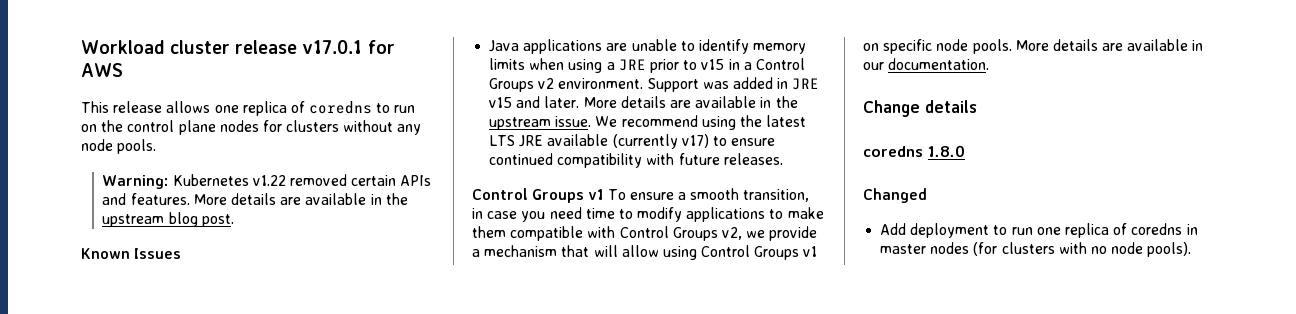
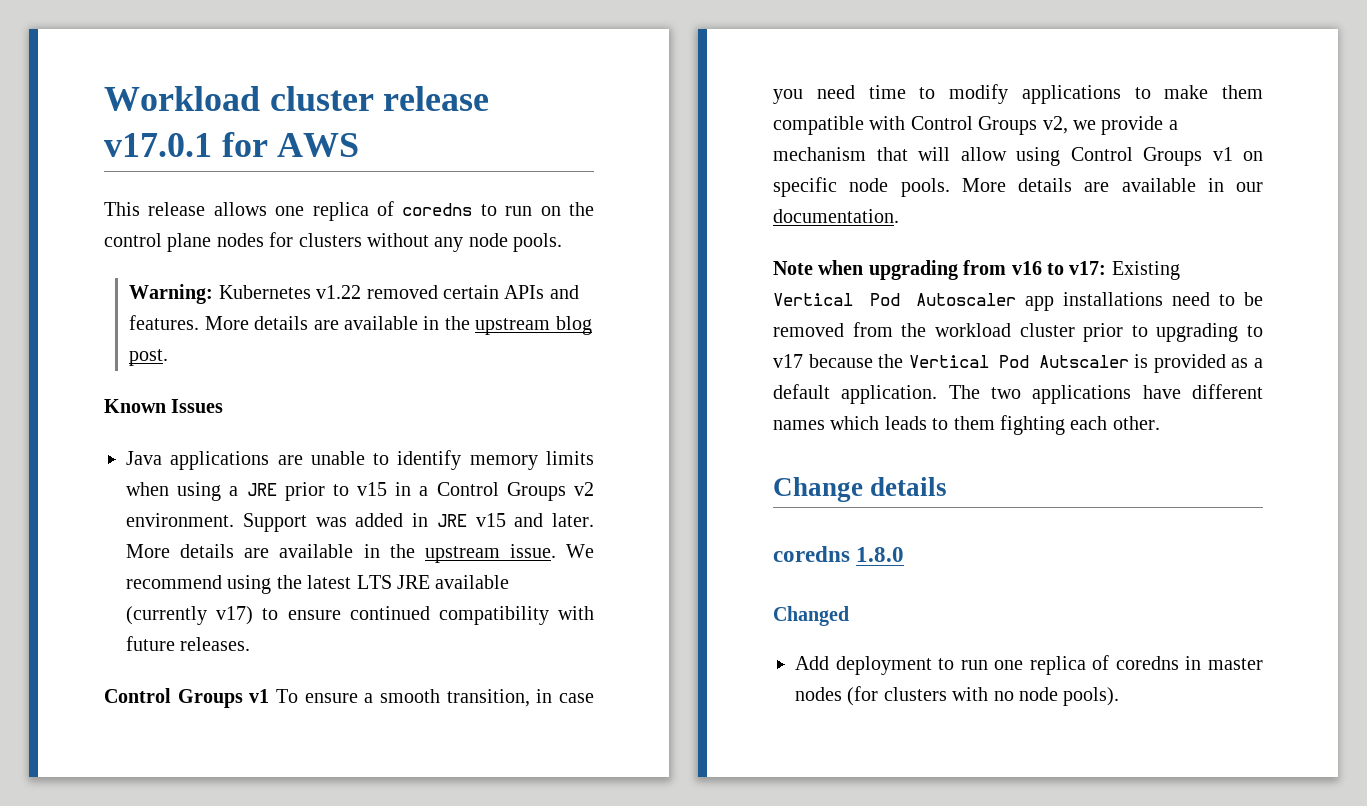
+ Note when upgrading from v16 to v17: Existing Vertical Pod Autoscaler app installations need to be removed from the workload cluster prior to upgrading to v17 because the Vertical Pod Autscaler is provided as a default application. The two applications have different names which leads to them fighting each other.

